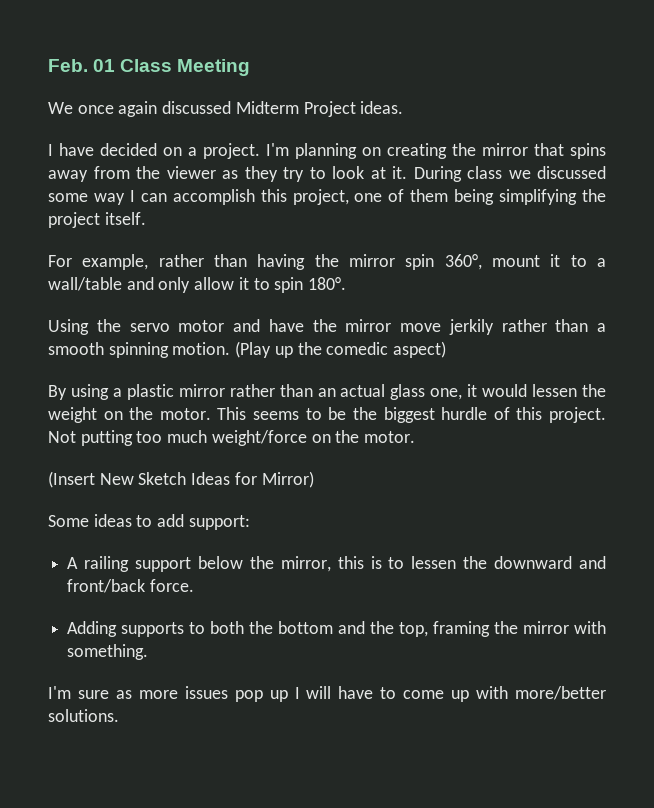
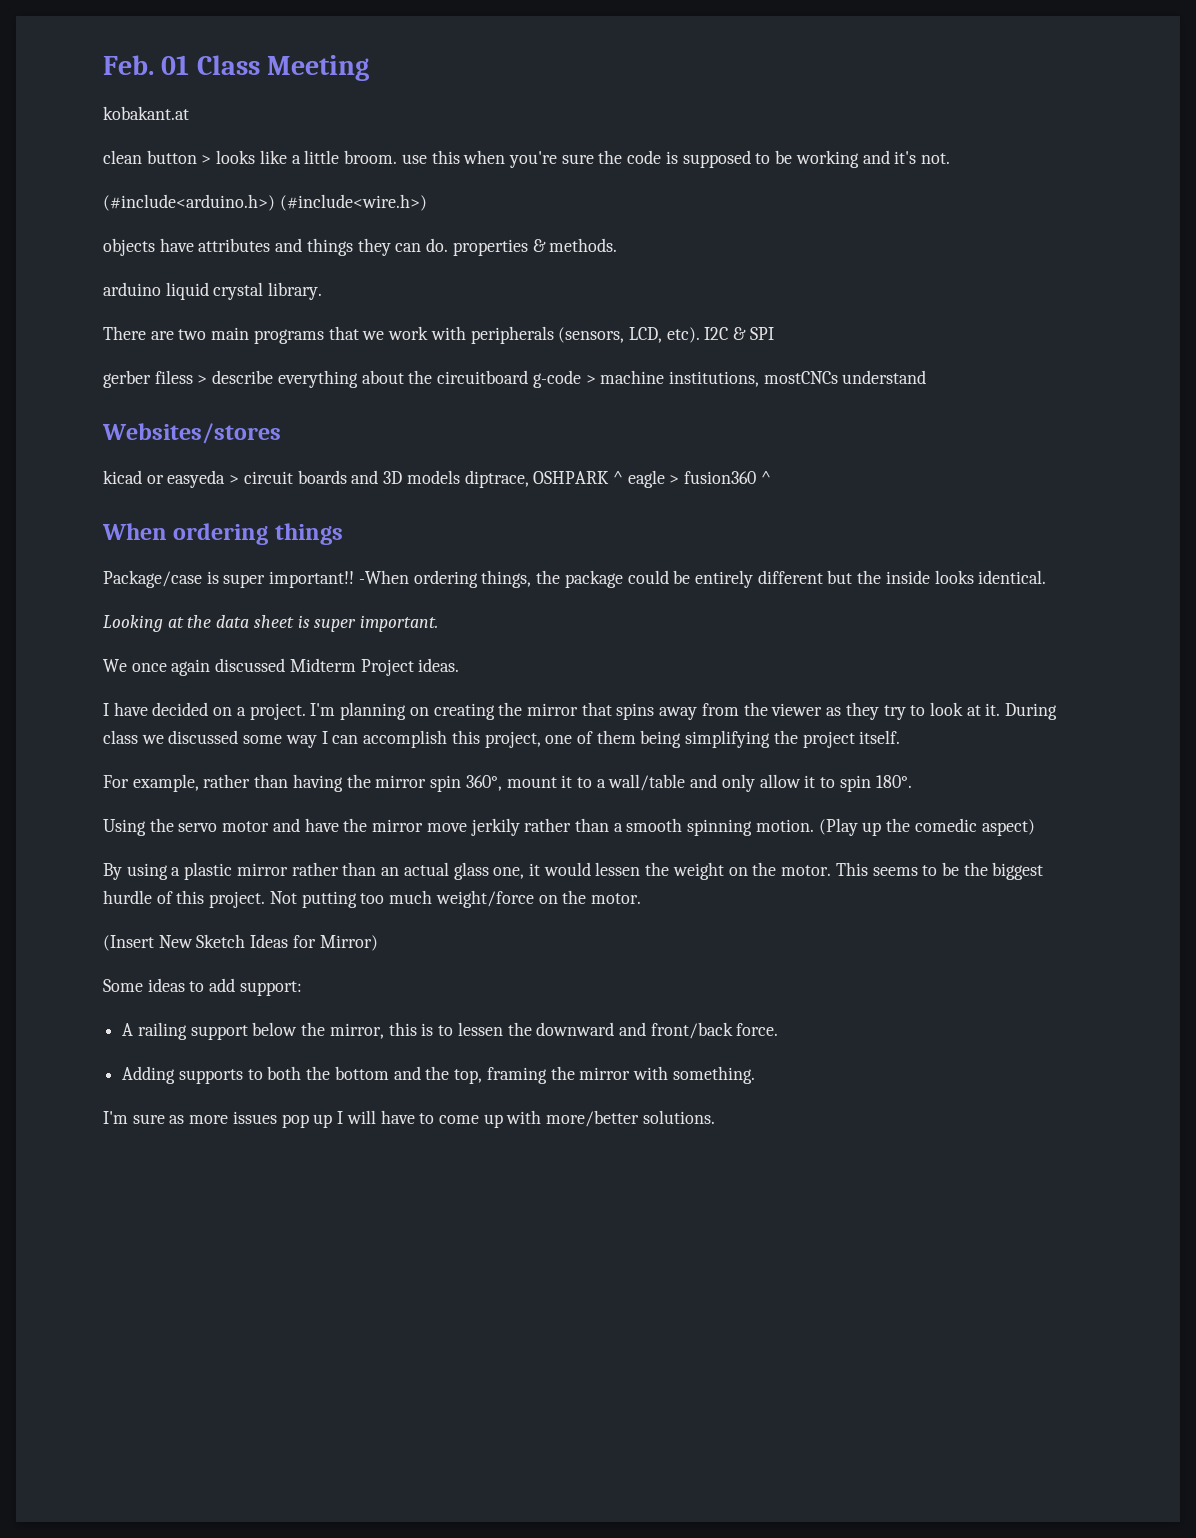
+ kobakant.at
+ clean button > looks like a little broom. use this when you're sure the code is supposed to be working and it's not.
+ (#include<arduino.h>) (#include<wire.h>)
+ objects have attributes and things they can do. properties & methods.
+ arduino liquid crystal library.
+ There are two main programs that we work with peripherals (sensors, LCD, etc). I2C & SPI
+ gerber filess > describe everything about the circuitboard g-code > machine institutions, mostCNCs understand
+ Websites/stores
+ kicad or easyeda > circuit boards and 3D models diptrace, OSHPARK ^ eagle > fusion360 ^
+ When ordering things
+ Package/case is super important!! -When ordering things, the package could be entirely different but the inside looks identical.
+ Looking at the data sheet is super important.

